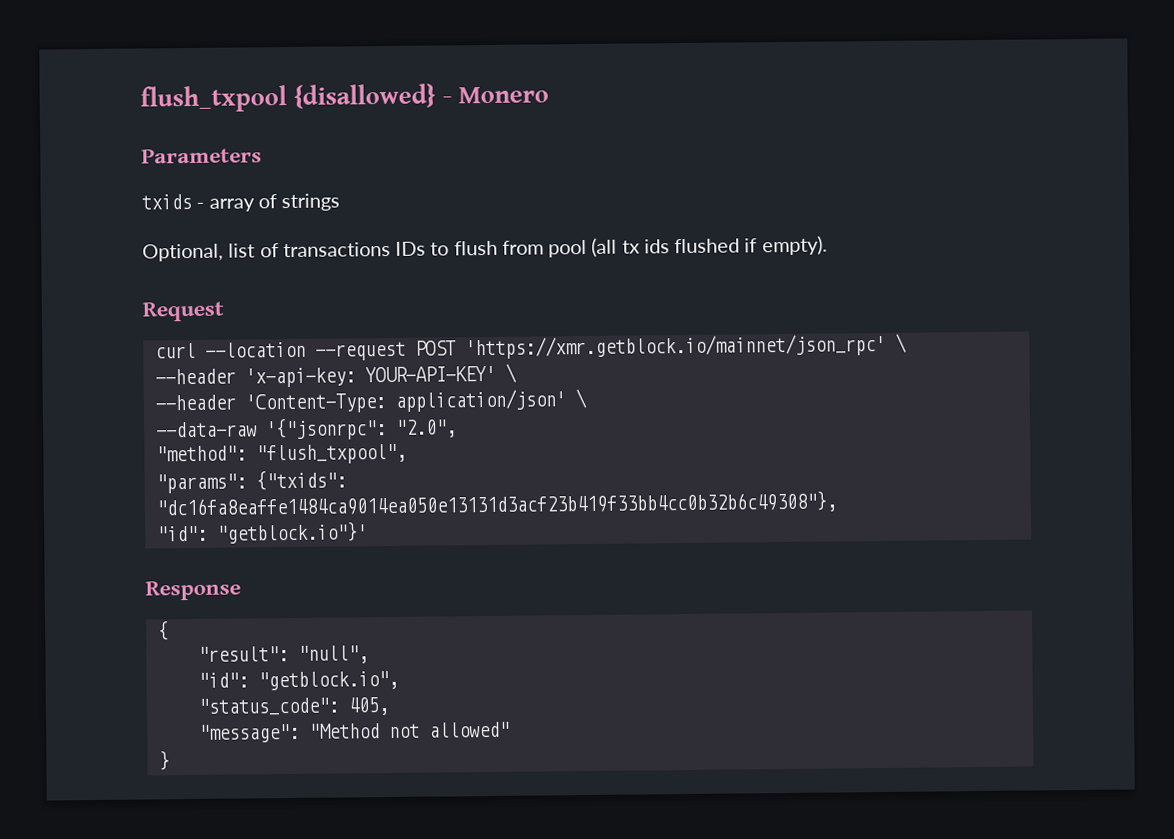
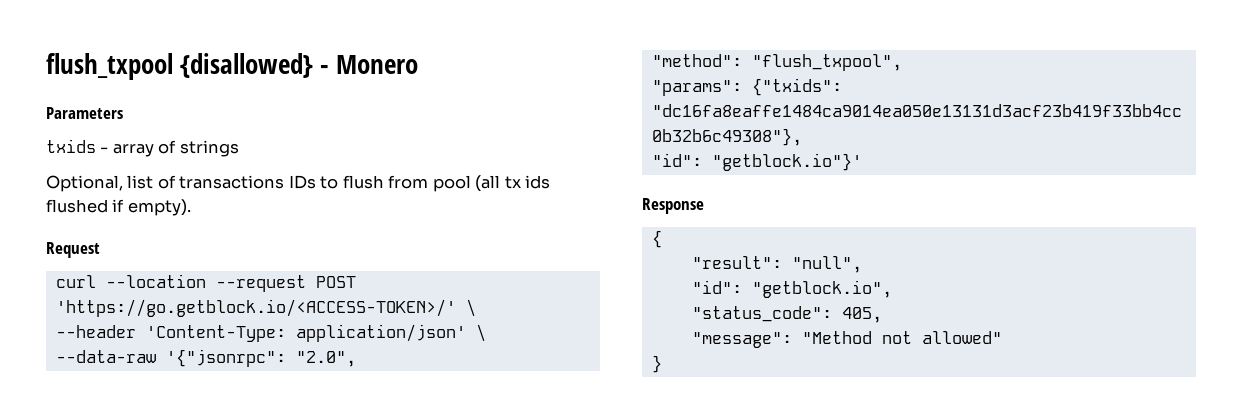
- curl --location --request POST 'https://xmr.getblock.io/mainnet/json_rpc' \
- --header 'x-api-key: YOUR-API-KEY' \
+ curl --location --request POST 'https://go.getblock.io/<ACCESS-TOKEN>/' \

